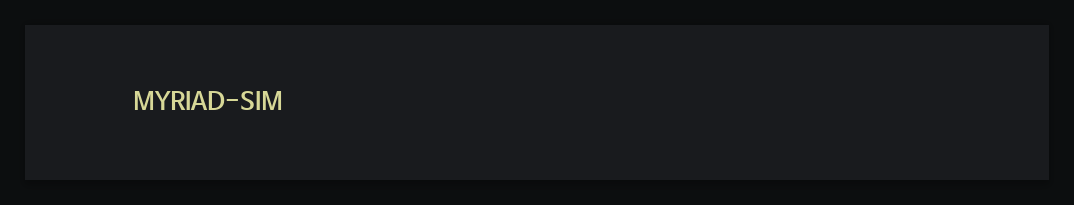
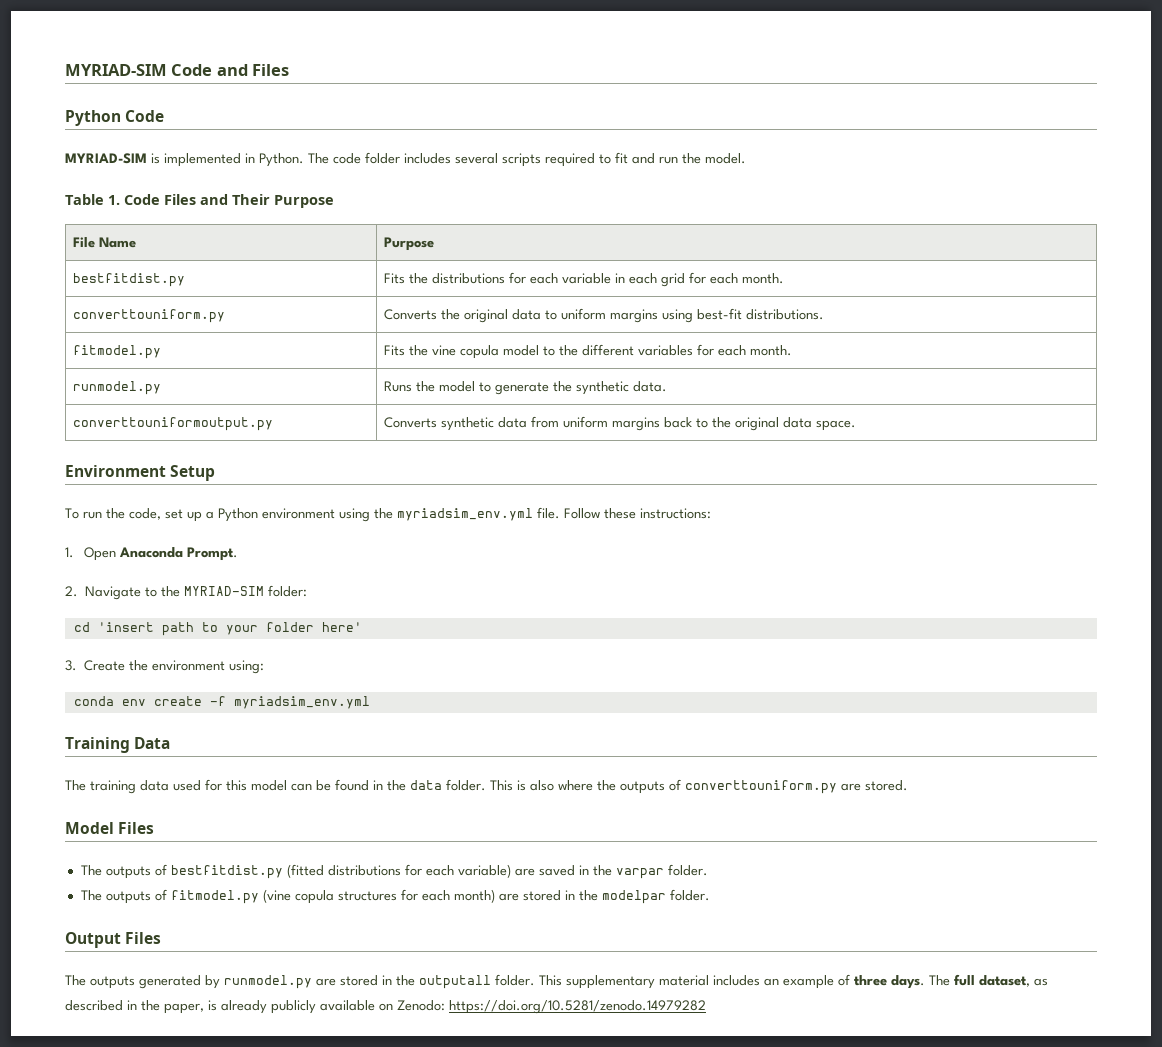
- MYRIAD-SIM
+ MYRIAD-SIM Code and Files
+ Python Code
+ MYRIAD-SIM is implemented in Python. The code folder includes several scripts required to fit and run the model.
+ Table 1. Code Files and Their Purpose
+ File Name | Purpose
+ bestfitdist.py | Fits the distributions for each variable in each grid for each month.
+ converttouniform.py | Converts the original data to uniform margins using best-fit distributions.
+ fitmodel.py | Fits the vine copula model to the different variables for each month.
+ runmodel.py | Runs the model to generate the synthetic data.
+ converttouniformoutput.py | Converts synthetic data from uniform margins back to the original data space.
+ Environment Setup
+ To run the code, set up a Python environment using the myriadsim_env.yml file. Follow these instructions:
+ 1. Open Anaconda Prompt.
+ 2. Navigate to the MYRIAD-SIM folder:
+ cd 'insert path to your folder here'
+ 3. Create the environment using:
+ conda env create -f myriadsim_env.yml
+ Training Data
+ The training data used for this model can be found in the data folder. This is also where the outputs of converttouniform.py are stored.
+ Model Files
+ The outputs of bestfitdist.py (fitted distributions for each variable) are saved in the varpar folder.
+ The outputs of fitmodel.py (vine copula structures for each month) are stored in the modelpar folder.
+ Output Files
+ The outputs generated by runmodel.py are stored in the outputall folder. This supplementary material includes an example of three days. The full dataset, as described in the paper, is already publicly available on Zenodo: https://doi.org/10.5281/zenodo.14979282

